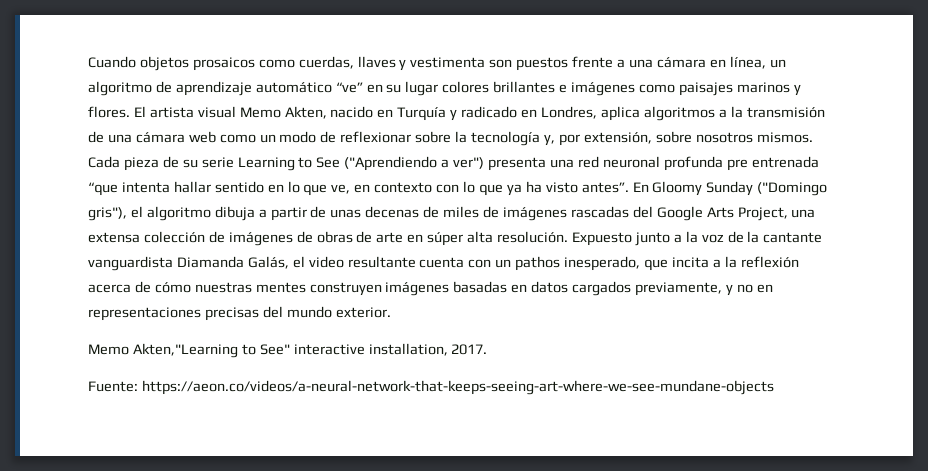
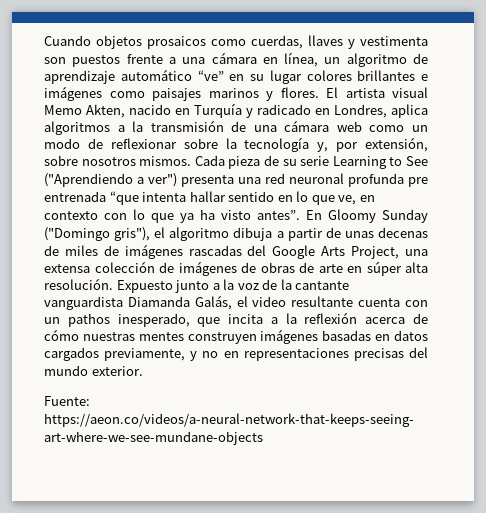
- Memo Akten,"Learning to See" interactive installation, 2017.

